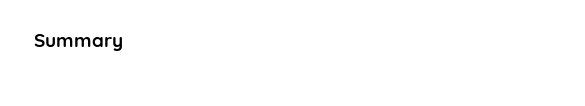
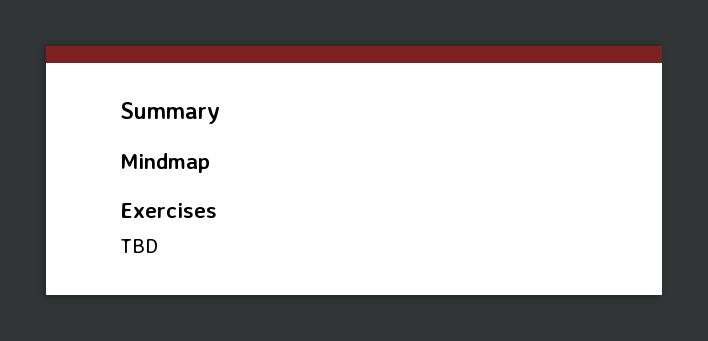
+ Mindmap
+ Exercises
+ TBD

